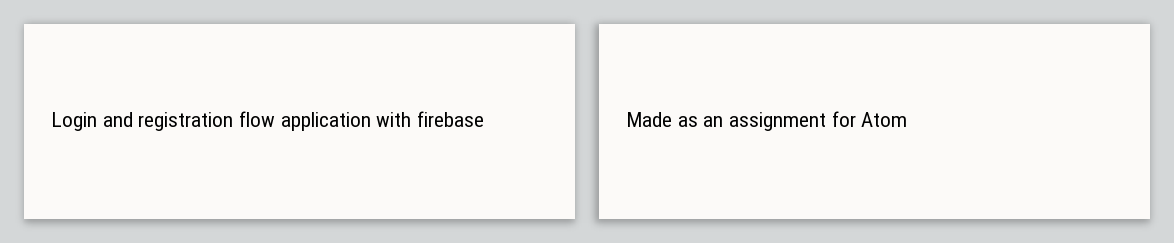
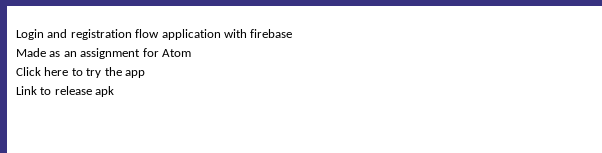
+ Click here to try the app
+ Link to release apk

